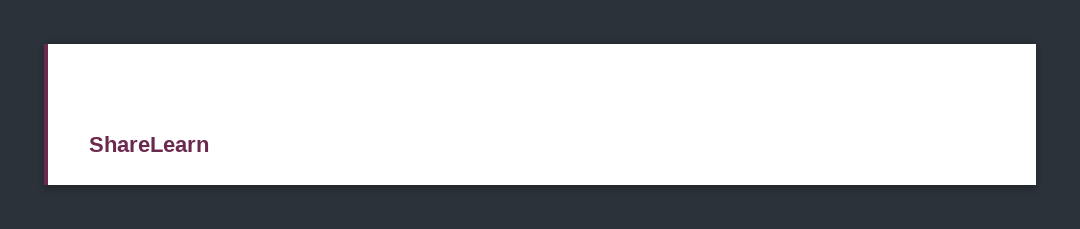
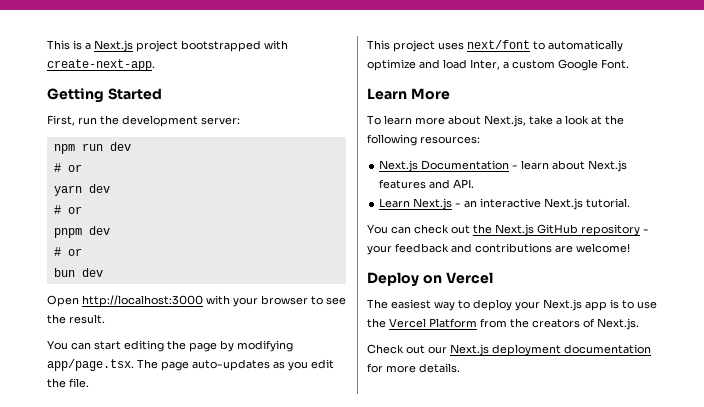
- ShareLearn
+ This is a Next.js project bootstrapped with create-next-app.
+ Getting Started
+ First, run the development server:
+ npm run dev
+ # or
+ yarn dev
+ # or
+ pnpm dev
+ # or
+ bun dev
+ Open http://localhost:3000 with your browser to see the result.
+ You can start editing the page by modifying app/page.tsx. The page auto-updates as you edit the file.
+ This project uses next/font to automatically optimize and load Inter, a custom Google Font.
+ Learn More
+ To learn more about Next.js, take a look at the following resources:
+ Next.js Documentation - learn about Next.js features and API.
+ Learn Next.js - an interactive Next.js tutorial.
+ You can check out the Next.js GitHub repository - your feedback and contributions are welcome!
+ Deploy on Vercel
+ The easiest way to deploy your Next.js app is to use the Vercel Platform from the creators of Next.js.
+ Check out our Next.js deployment documentation for more details.

